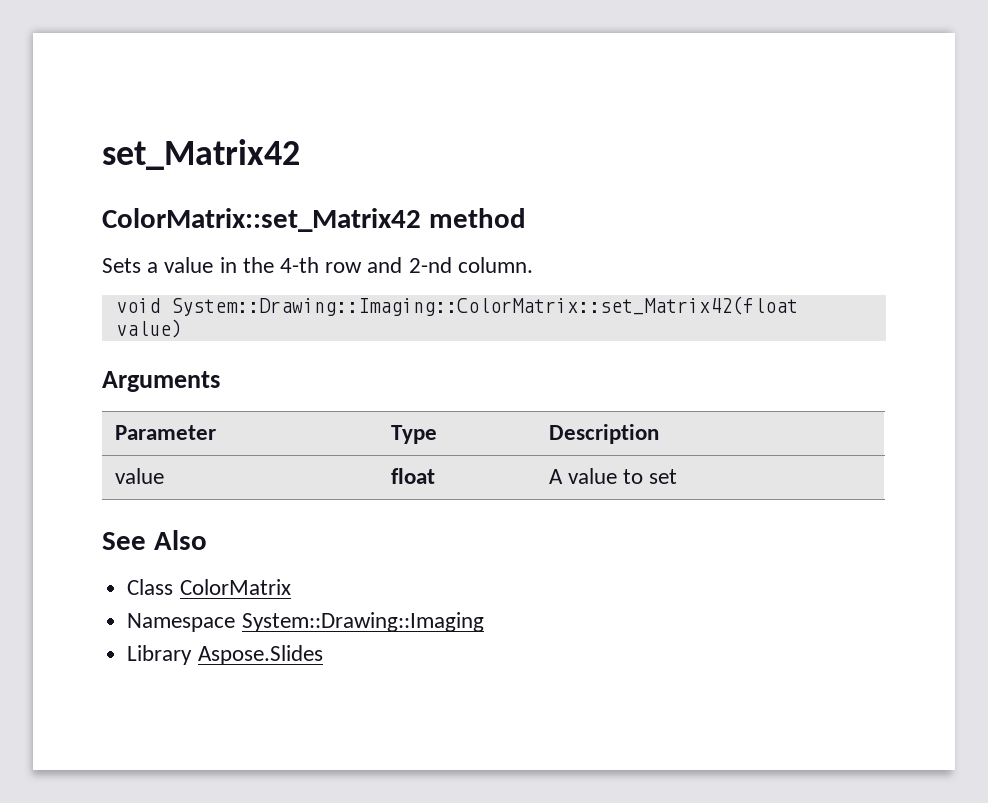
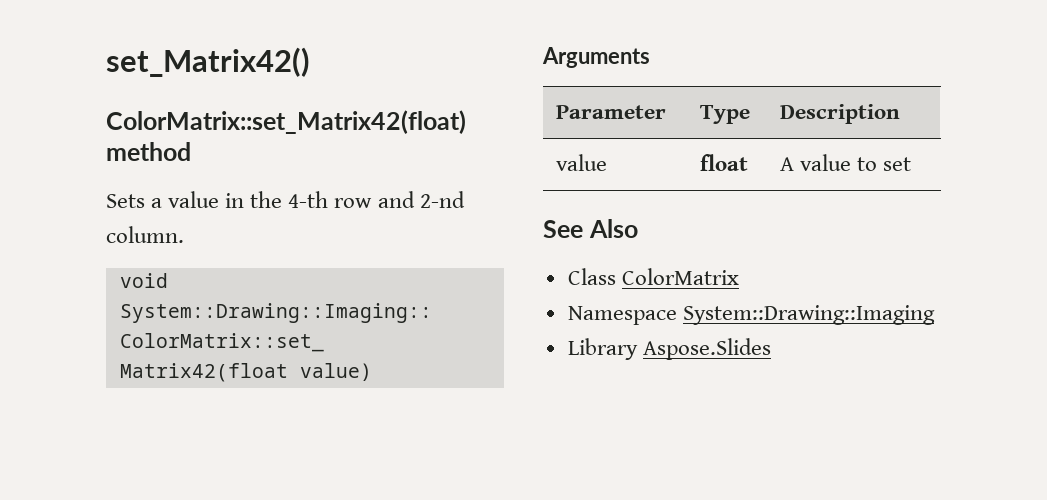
- set_Matrix42
- ColorMatrix::set_Matrix42 method
+ set_Matrix42()
+ ColorMatrix::set_Matrix42(float) method

